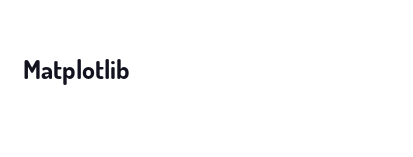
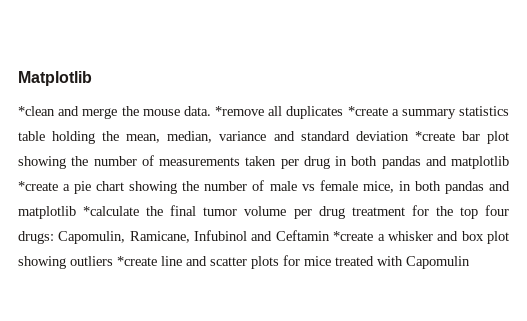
+ *clean and merge the mouse data. *remove all duplicates *create a summary statistics table holding the mean, median, variance and standard deviation *create bar plot showing the number of measurements taken per drug in both pandas and matplotlib *create a pie chart showing the number of male vs female mice, in both pandas and matplotlib *calculate the final tumor volume per drug treatment for the top four drugs: Capomulin, Ramicane, Infubinol and Ceftamin *create a whisker and box plot showing outliers *create line and scatter plots for mice treated with Capomulin

